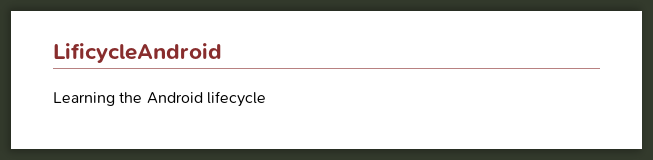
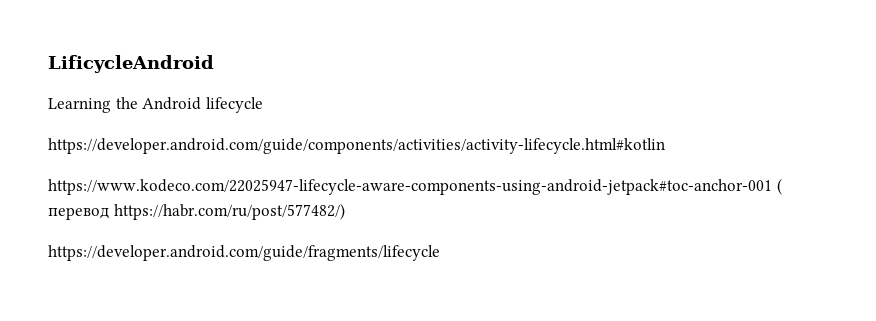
+ https://developer.android.com/guide/components/activities/activity-lifecycle.html#kotlin
+ https://www.kodeco.com/22025947-lifecycle-aware-components-using-android-jetpack#toc-anchor-001 ( перевод https://habr.com/ru/post/577482/)
+ https://developer.android.com/guide/fragments/lifecycle

